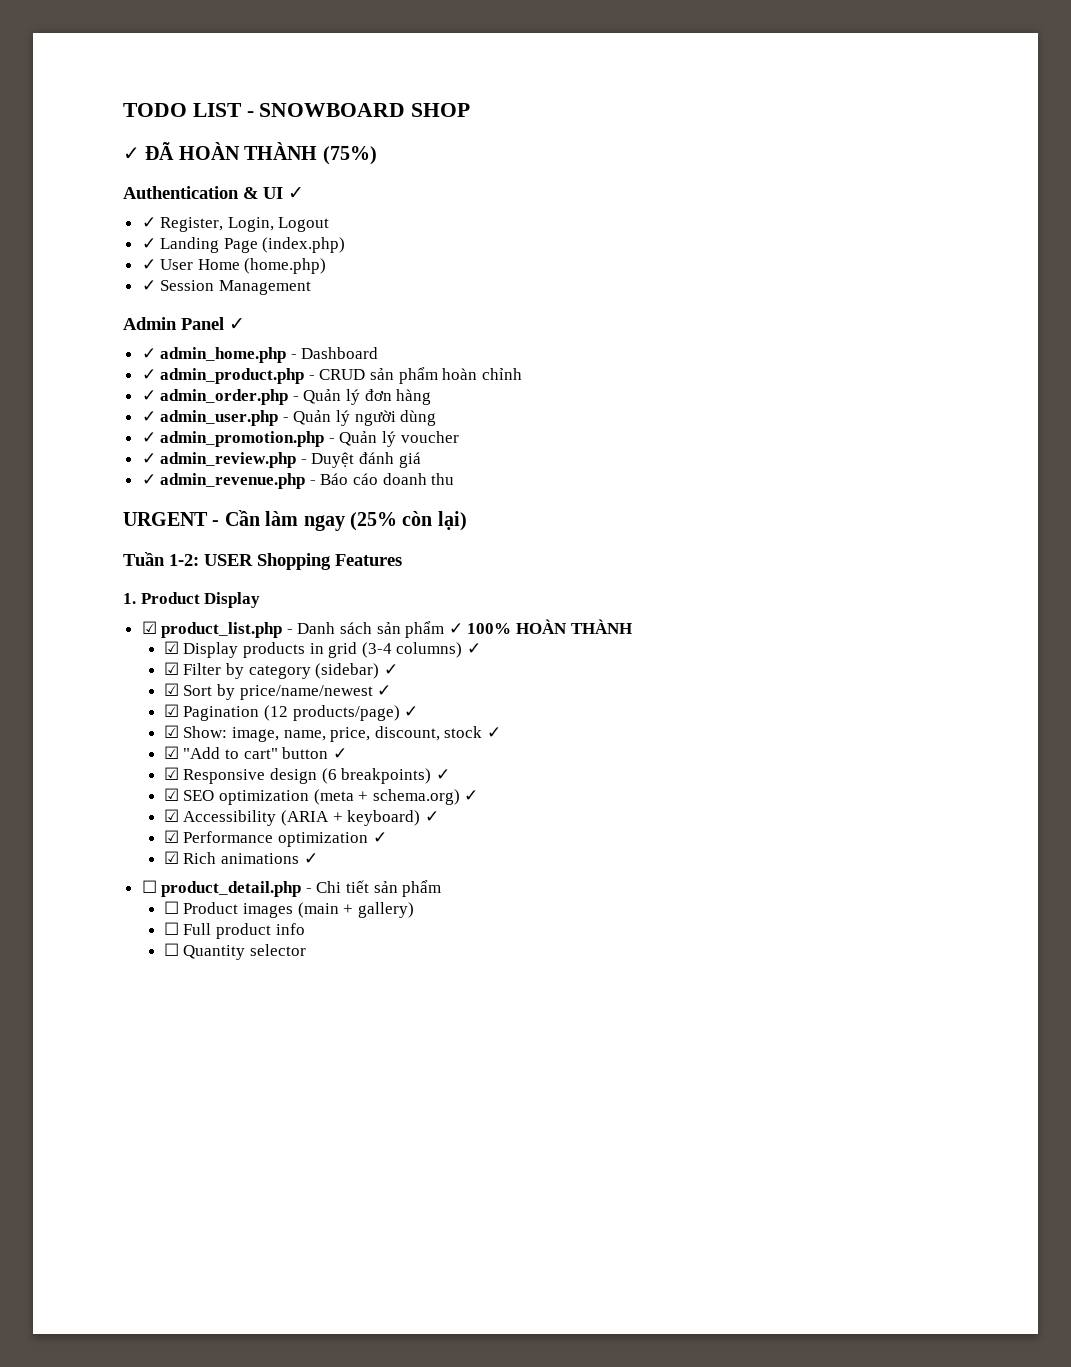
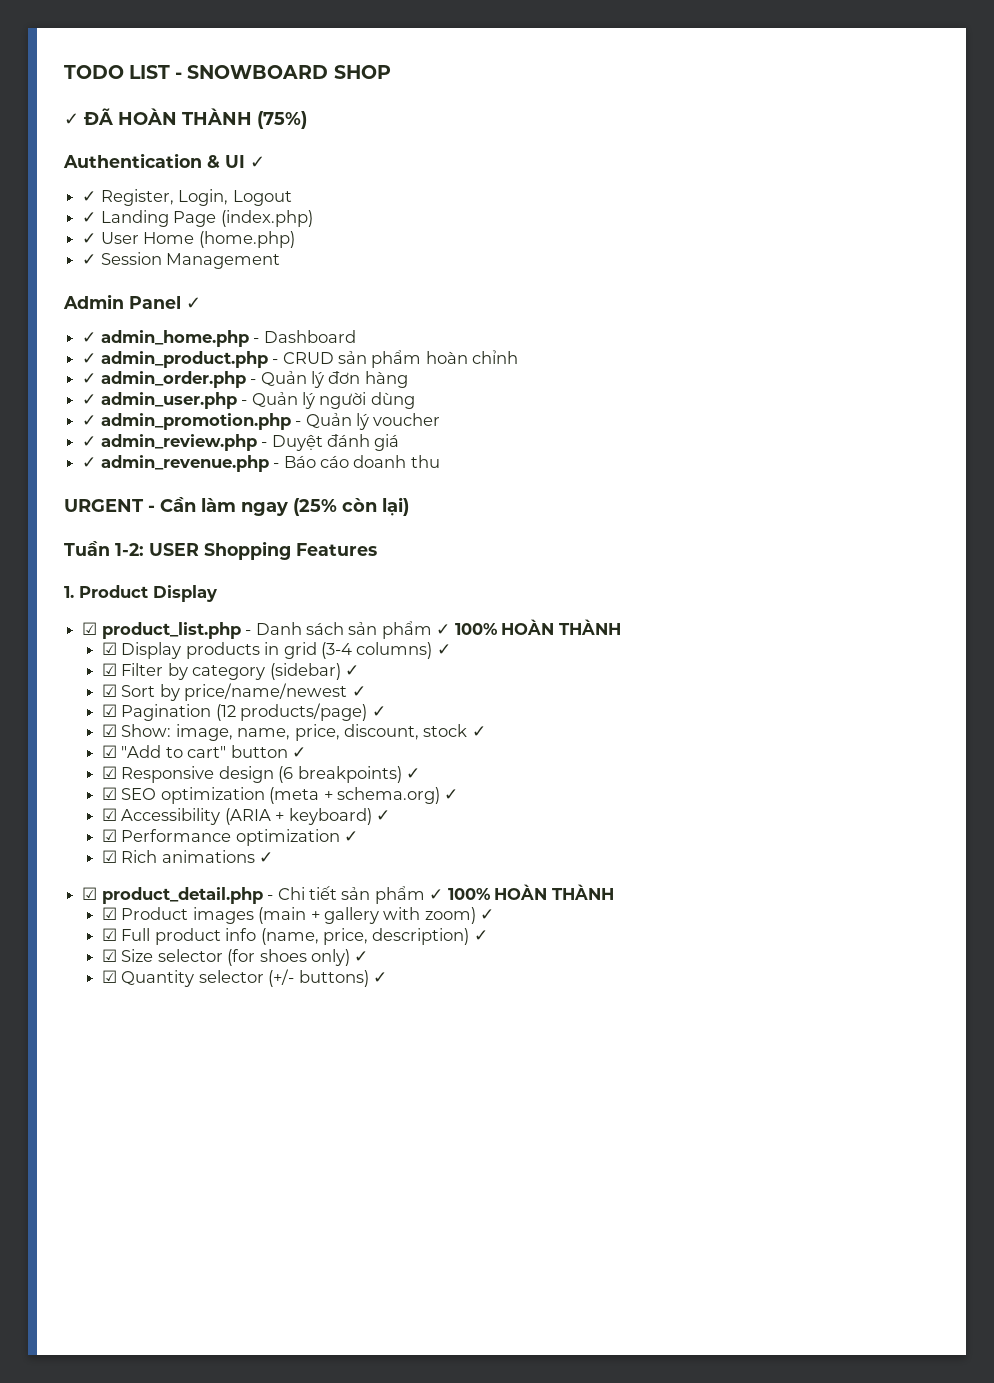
- ☐ product_detail.php - Chi tiết sản phẩm
- ☐ Product images (main + gallery)
- ☐ Full product info
- ☐ Quantity selector
+ ☑ product_detail.php - Chi tiết sản phẩm ✓ 100% HOÀN THÀNH
+ ☑ Product images (main + gallery with zoom) ✓
+ ☑ Full product info (name, price, description) ✓
+ ☑ Size selector (for shoes only) ✓
+ ☑ Quantity selector (+/- buttons) ✓

